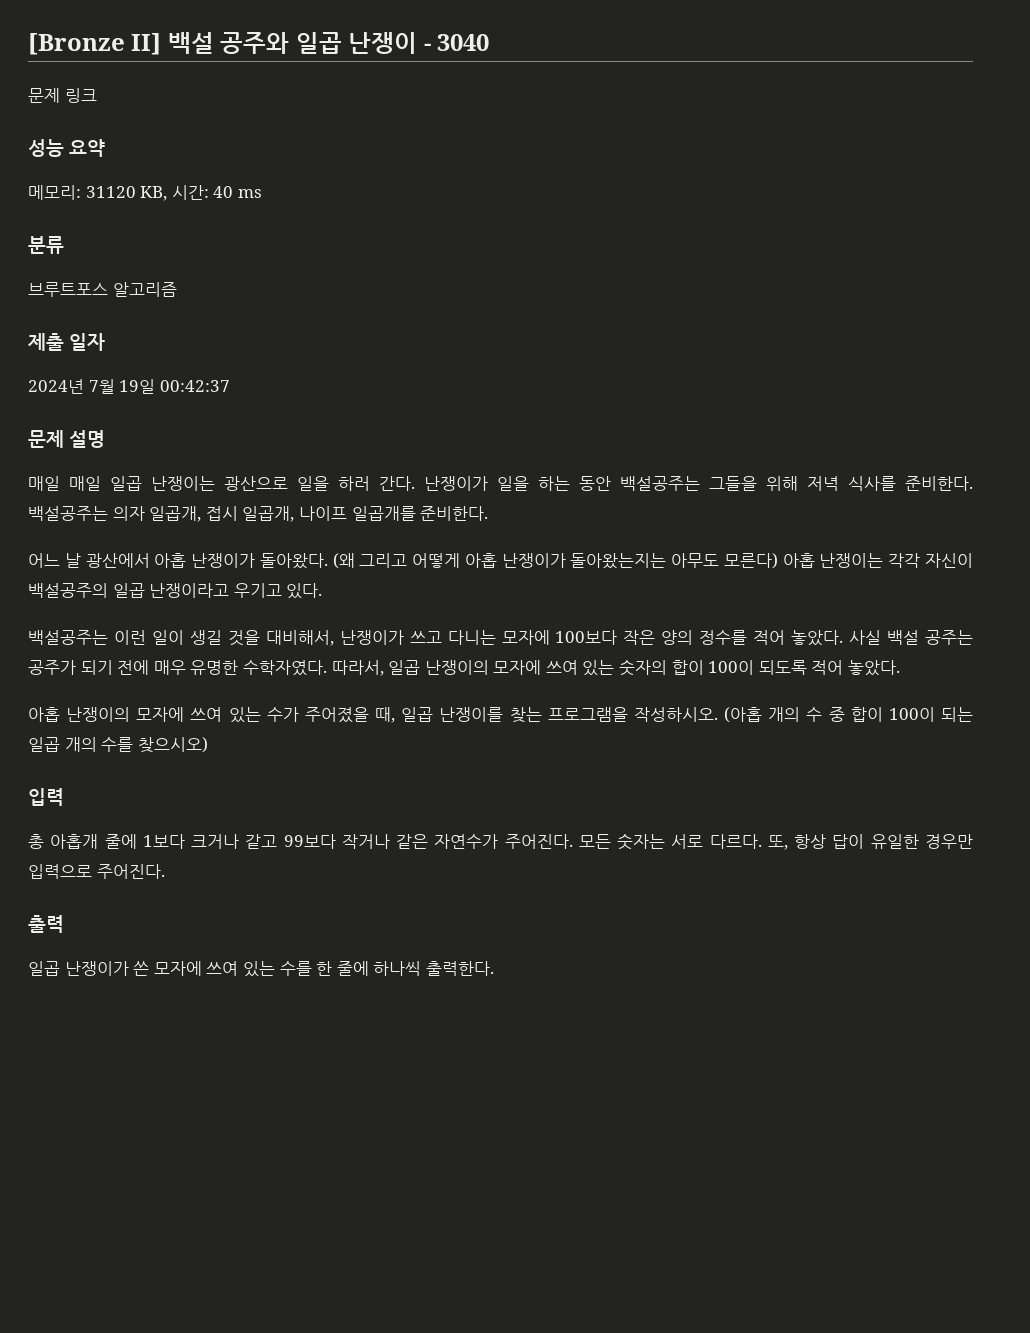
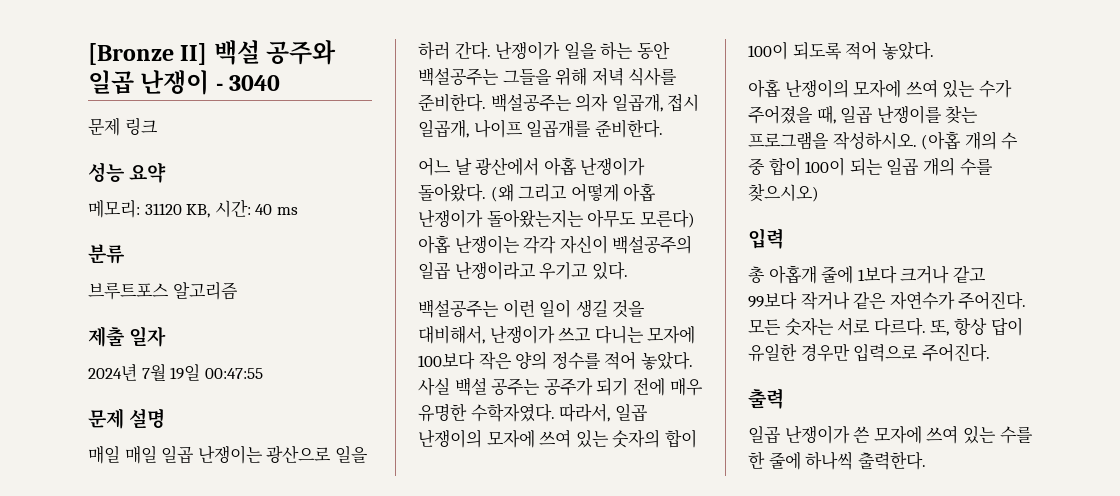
- 2024년 7월 19일 00:42:37
+ 2024년 7월 19일 00:47:55

